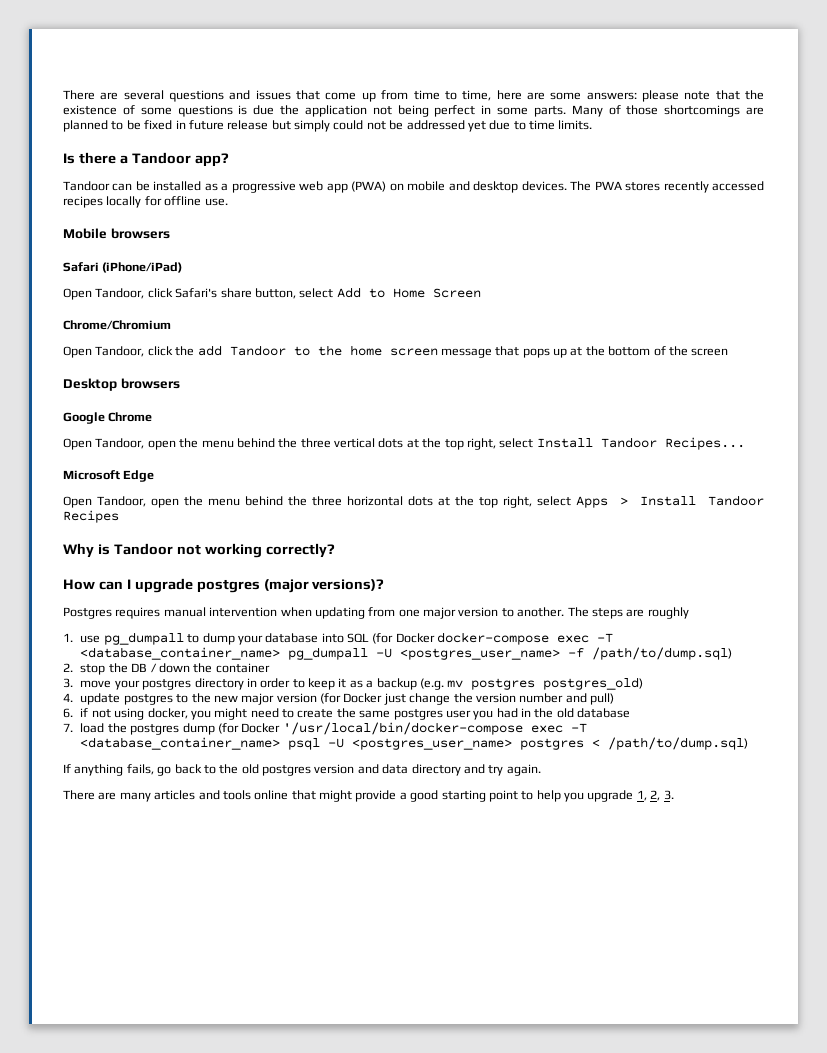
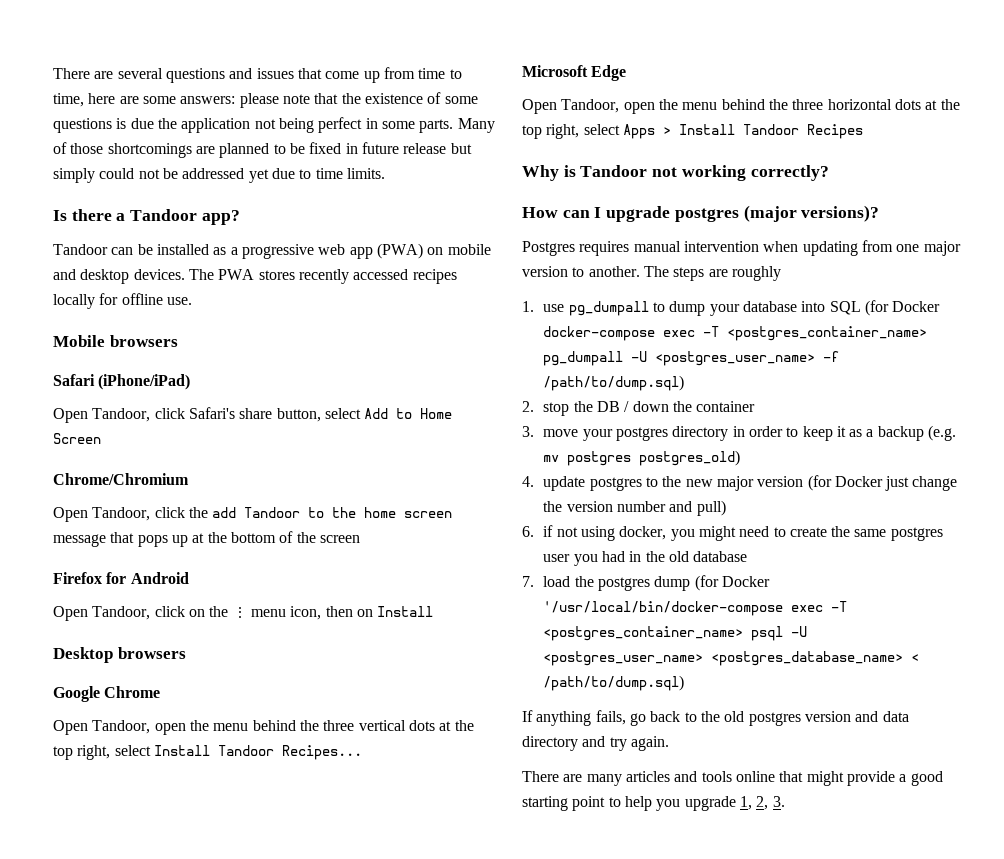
+ Firefox for Android
+ Open Tandoor, click on the ⋮ menu icon, then on Install
- 1. use pg_dumpall to dump your database into SQL (for Docker docker-compose exec -T <database_container_name> pg_dumpall -U <postgres_user_name> -f /path/to/dump.sql)
+ 1. use pg_dumpall to dump your database into SQL (for Docker docker-compose exec -T <postgres_container_name> pg_dumpall -U <postgres_user_name> -f /path/to/dump.sql)
- 7. load the postgres dump (for Docker '/usr/local/bin/docker-compose exec -T <database_container_name> psql -U <postgres_user_name> postgres < /path/to/dump.sql)
+ 7. load the postgres dump (for Docker '/usr/local/bin/docker-compose exec -T <postgres_container_name> psql -U <postgres_user_name> <postgres_database_name> < /path/to/dump.sql)

